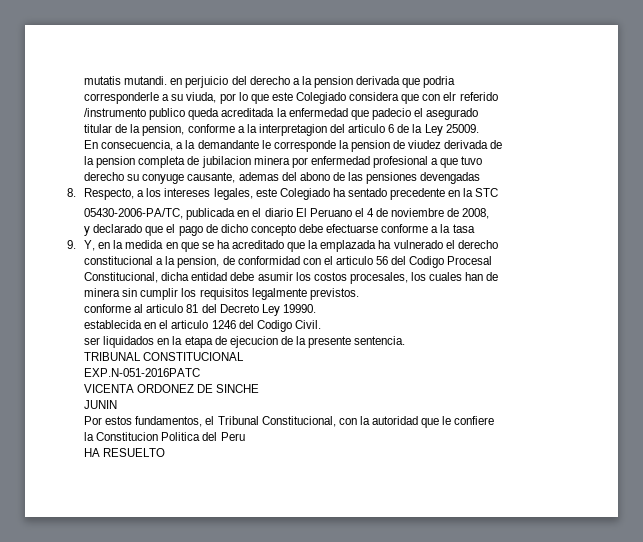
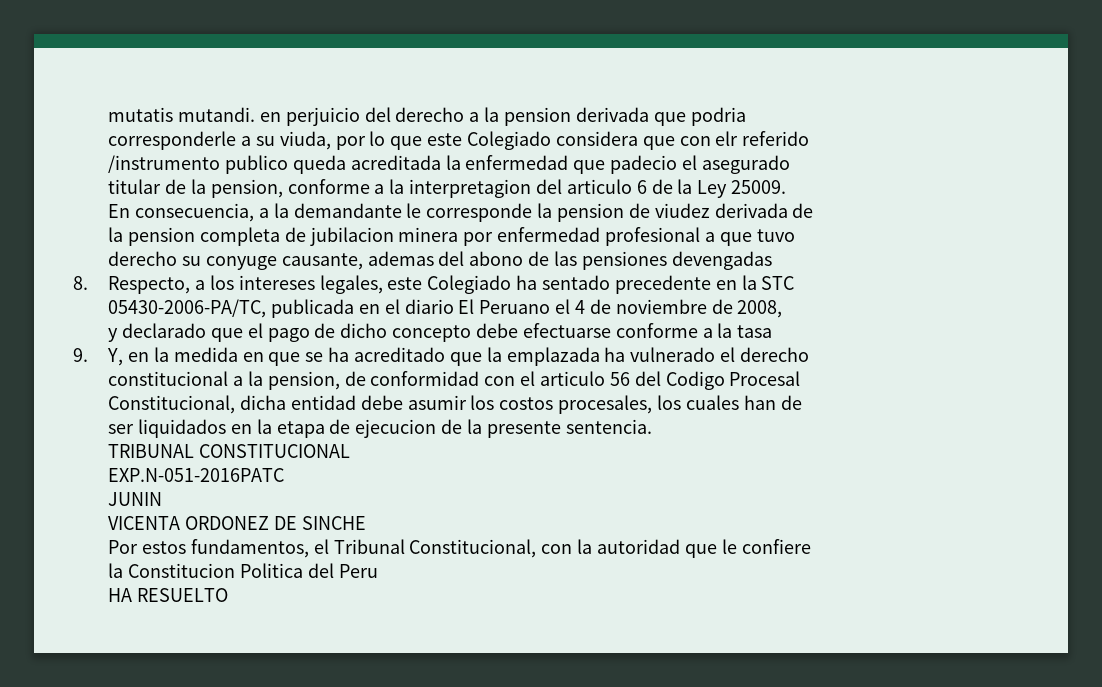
- minera sin cumplir los requisitos legalmente previstos.
- conforme al articulo 81 del Decreto Ley 19990.
- establecida en el articulo 1246 del Codigo Civil.
+ JUNIN
- JUNIN

